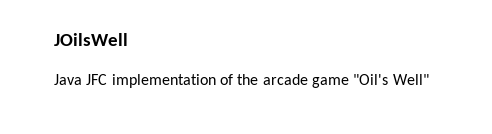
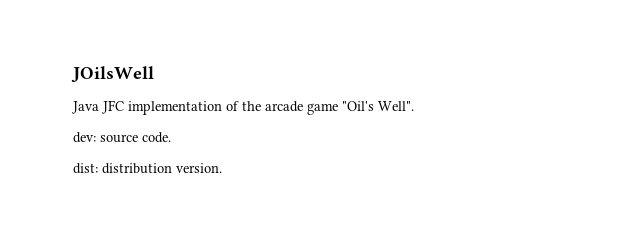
- Java JFC implementation of the arcade game "Oil's Well"
+ Java JFC implementation of the arcade game "Oil's Well".
+ dev: source code.
+ dist: distribution version.

